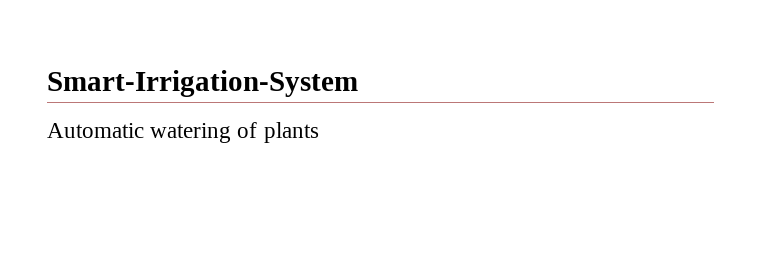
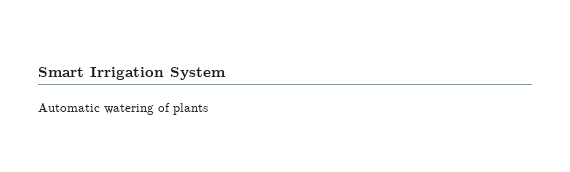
- Smart-Irrigation-System
+ Smart Irrigation System

